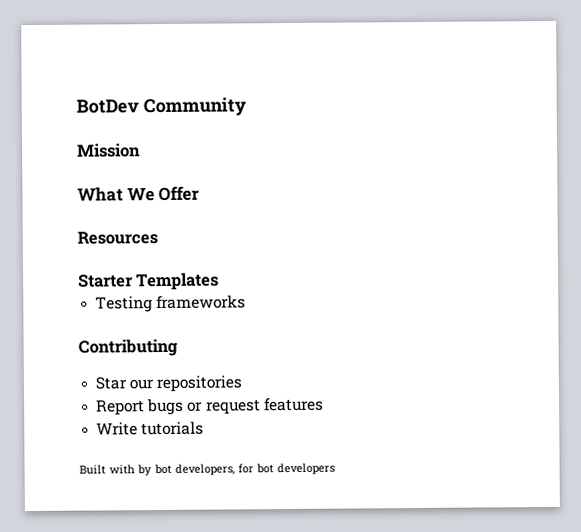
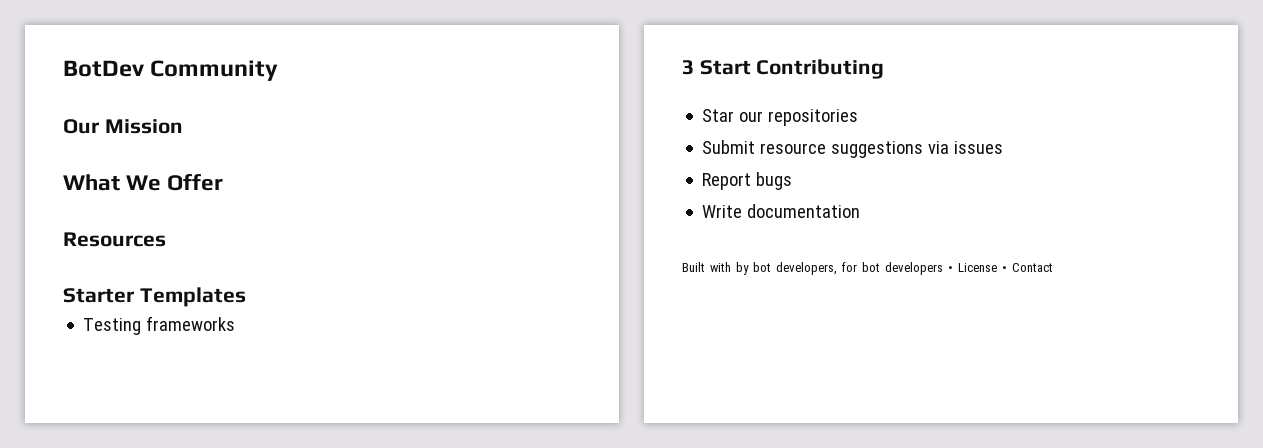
- Mission
+ Our Mission
- Contributing
+ 3 Start Contributing
+ Submit resource suggestions via issues
- Report bugs or request features
+ Report bugs
- Write tutorials
+ Write documentation
- Built with by bot developers, for bot developers
+ Built with by bot developers, for bot developers • License • Contact

